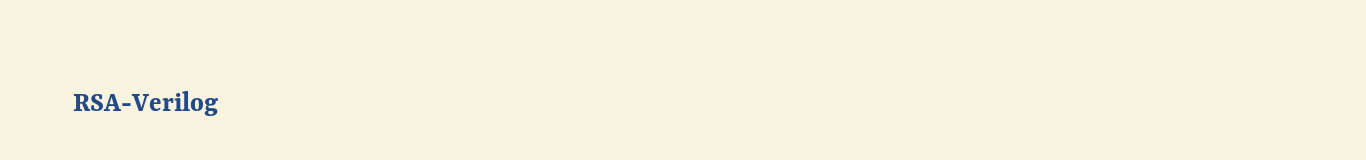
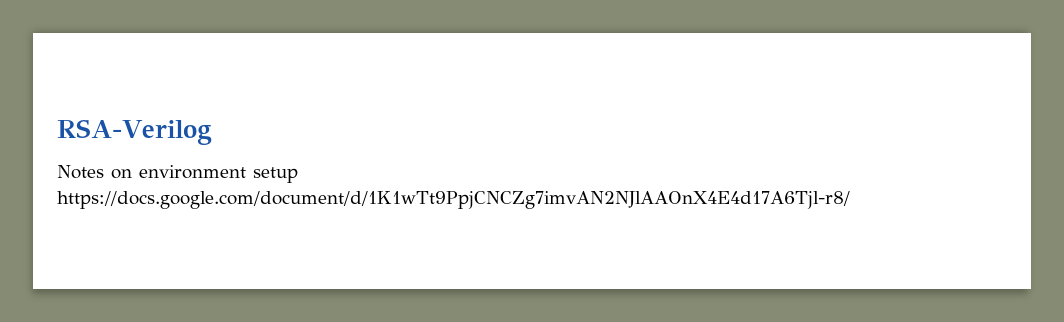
+ Notes on environment setup https://docs.google.com/document/d/1K1wTt9PpjCNCZg7imvAN2NJlAAOnX4E4d17A6Tjl-r8/

